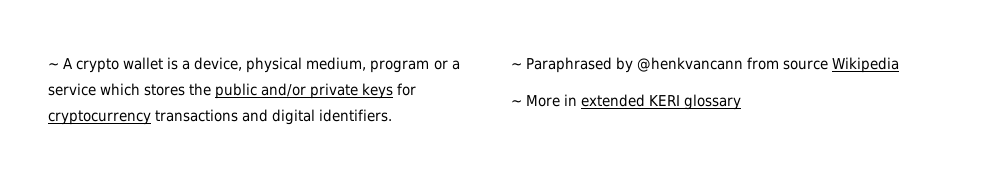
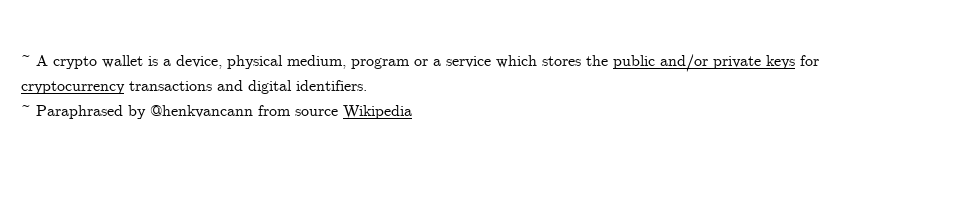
- ~ More in extended KERI glossary

